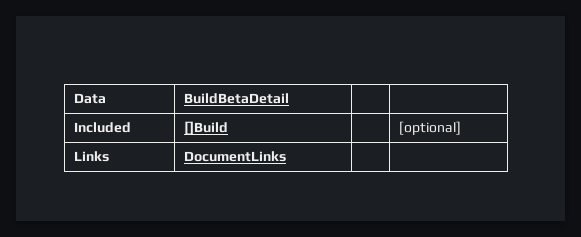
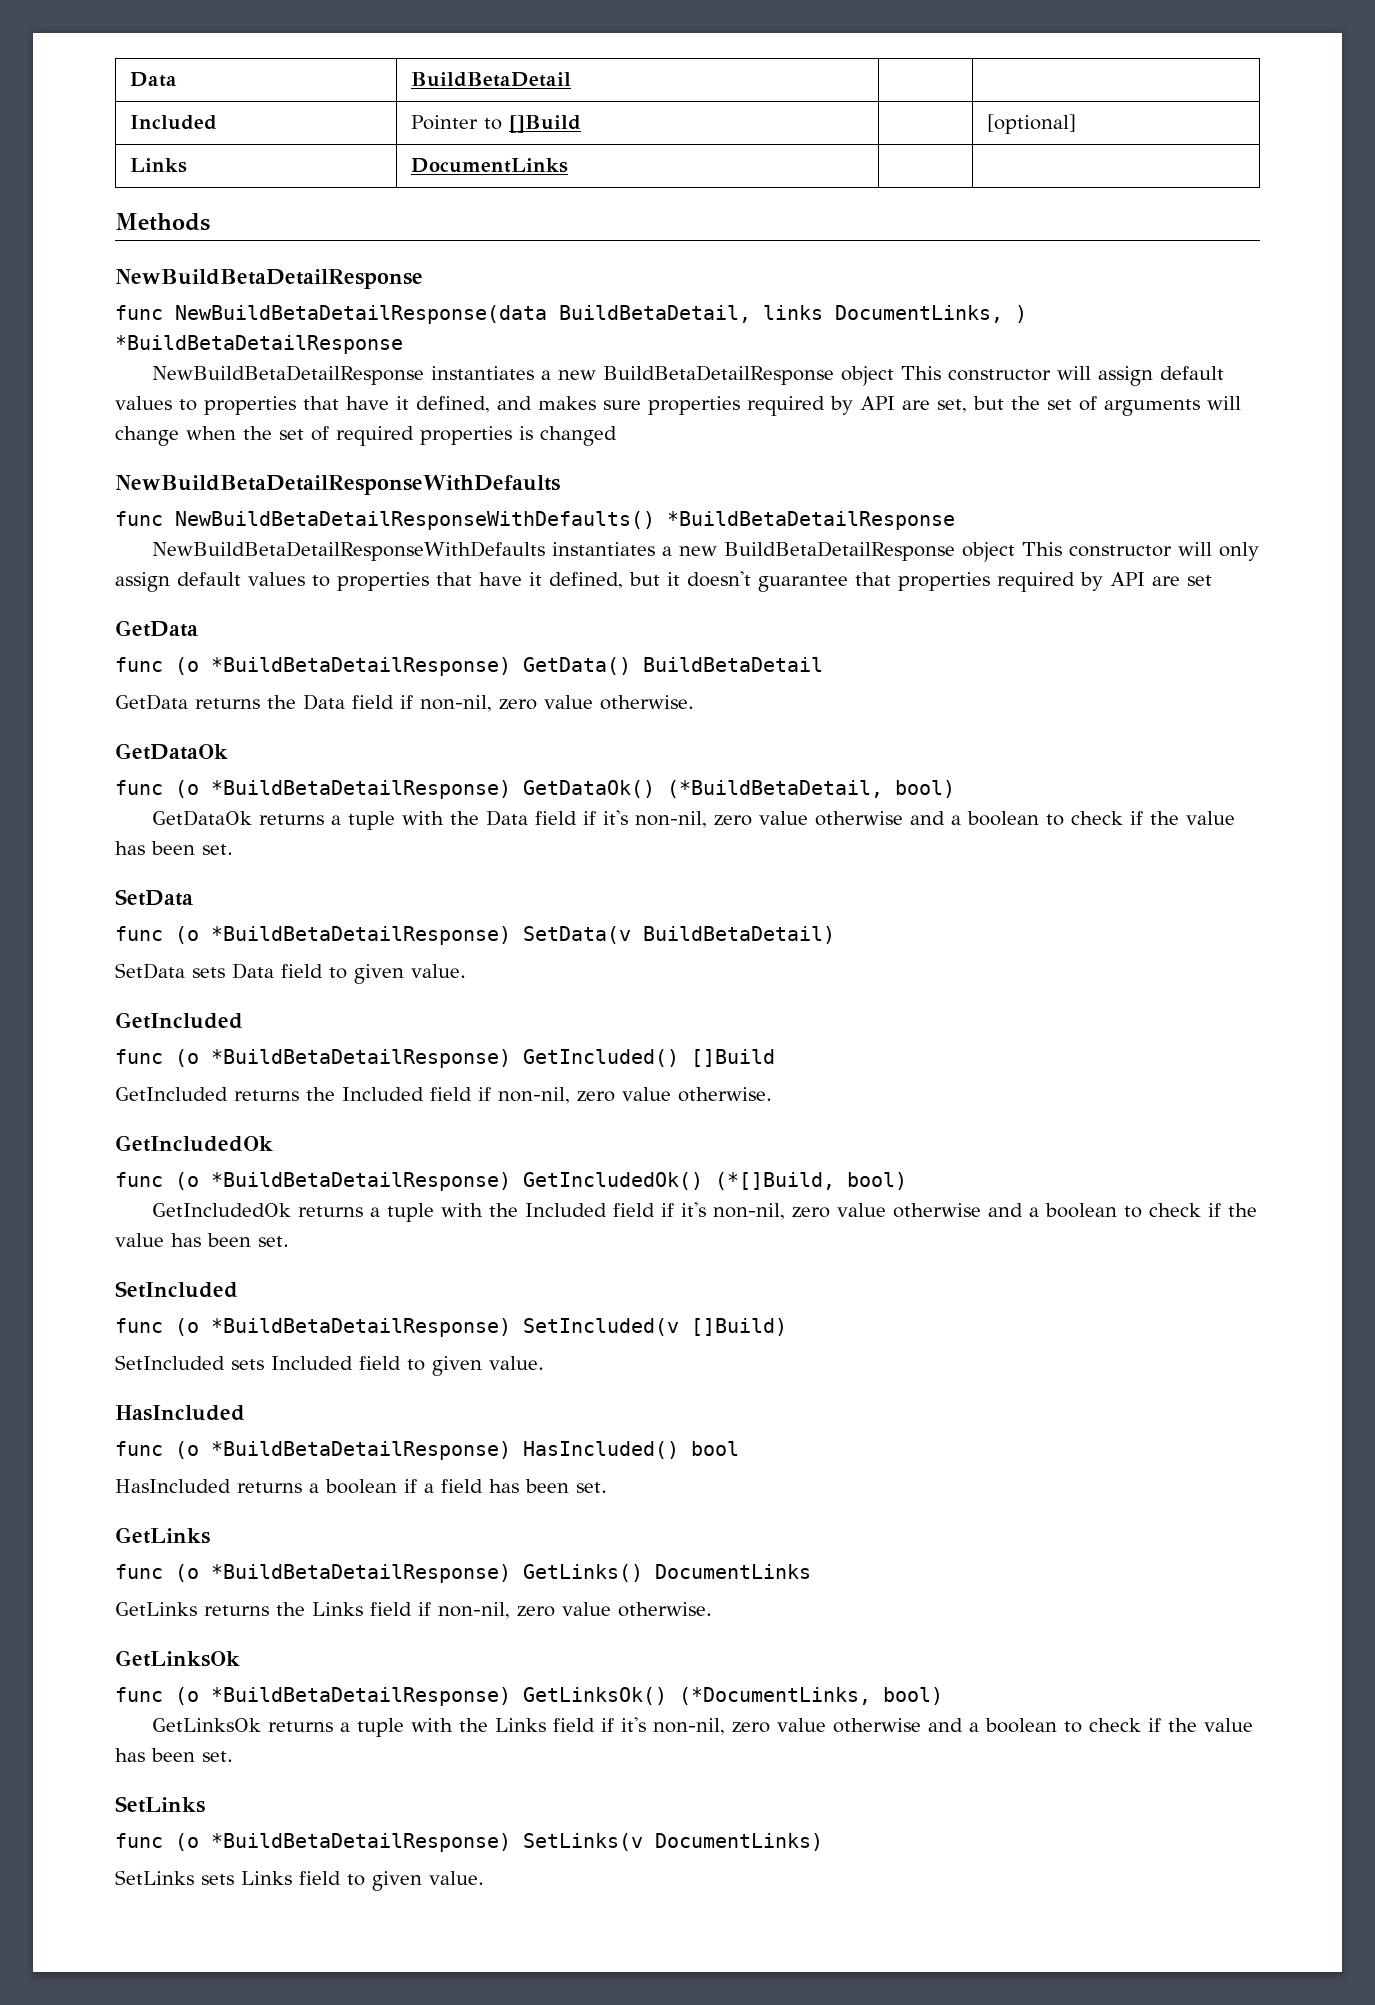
- Included | []Build | | [optional]
+ Included | Pointer to []Build | | [optional]
+ Methods
+ NewBuildBetaDetailResponse
+ func NewBuildBetaDetailResponse(data BuildBetaDetail, links DocumentLinks, ) *BuildBetaDetailResponse
+ NewBuildBetaDetailResponse instantiates a new BuildBetaDetailResponse object This constructor will assign default values to properties that have it defined, and makes sure properties required by API are set, but the set of arguments will change when the set of required properties is changed
+ NewBuildBetaDetailResponseWithDefaults
+ func NewBuildBetaDetailResponseWithDefaults() *BuildBetaDetailResponse
+ NewBuildBetaDetailResponseWithDefaults instantiates a new BuildBetaDetailResponse object This constructor will only assign default values to properties that have it defined, but it doesn't guarantee that properties required by API are set
+ GetData
+ func (o *BuildBetaDetailResponse) GetData() BuildBetaDetail
+ GetData returns the Data field if non-nil, zero value otherwise.
+ GetDataOk
+ func (o *BuildBetaDetailResponse) GetDataOk() (*BuildBetaDetail, bool)
+ GetDataOk returns a tuple with the Data field if it's non-nil, zero value otherwise and a boolean to check if the value has been set.
+ SetData
+ func (o *BuildBetaDetailResponse) SetData(v BuildBetaDetail)
+ SetData sets Data field to given value.
+ GetIncluded
+ func (o *BuildBetaDetailResponse) GetIncluded() []Build
+ GetIncluded returns the Included field if non-nil, zero value otherwise.
+ GetIncludedOk
+ func (o *BuildBetaDetailResponse) GetIncludedOk() (*[]Build, bool)
+ GetIncludedOk returns a tuple with the Included field if it's non-nil, zero value otherwise and a boolean to check if the value has been set.
+ SetIncluded
+ func (o *BuildBetaDetailResponse) SetIncluded(v []Build)
+ SetIncluded sets Included field to given value.
+ HasIncluded
+ func (o *BuildBetaDetailResponse) HasIncluded() bool
+ HasIncluded returns a boolean if a field has been set.
+ GetLinks
+ func (o *BuildBetaDetailResponse) GetLinks() DocumentLinks
+ GetLinks returns the Links field if non-nil, zero value otherwise.
+ GetLinksOk
+ func (o *BuildBetaDetailResponse) GetLinksOk() (*DocumentLinks, bool)
+ GetLinksOk returns a tuple with the Links field if it's non-nil, zero value otherwise and a boolean to check if the value has been set.
+ SetLinks
+ func (o *BuildBetaDetailResponse) SetLinks(v DocumentLinks)
+ SetLinks sets Links field to given value.

